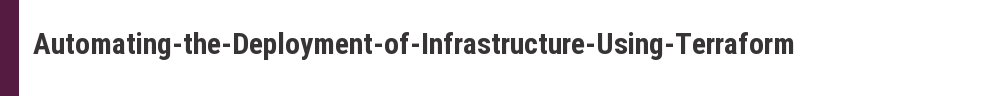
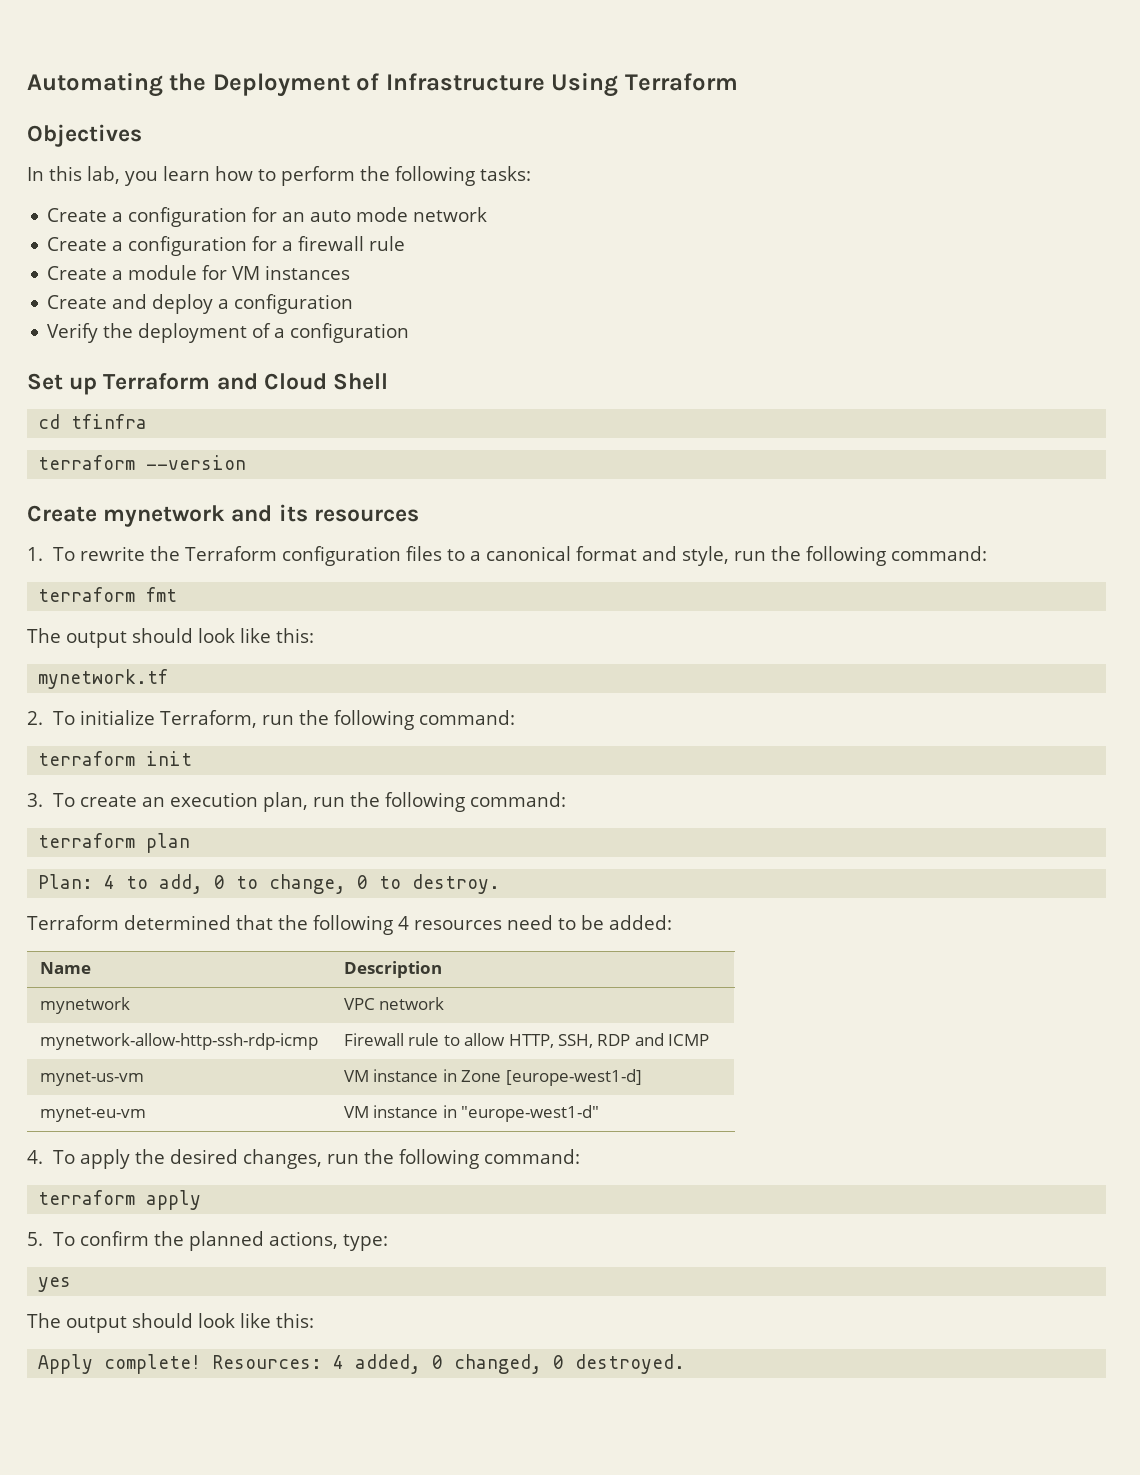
- Automating-the-Deployment-of-Infrastructure-Using-Terraform
+ Automating the Deployment of Infrastructure Using Terraform
+ Objectives
+ In this lab, you learn how to perform the following tasks:
+ Create a configuration for an auto mode network
+ Create a configuration for a firewall rule
+ Create a module for VM instances
+ Create and deploy a configuration
+ Verify the deployment of a configuration
+ Set up Terraform and Cloud Shell
+ cd tfinfra
+ terraform --version
+ Create mynetwork and its resources
+ 1. To rewrite the Terraform configuration files to a canonical format and style, run the following command:
+ terraform fmt
+ The output should look like this:
+ mynetwork.tf
+ 2. To initialize Terraform, run the following command:
+ terraform init
+ 3. To create an execution plan, run the following command:
+ terraform plan
+ Plan: 4 to add, 0 to change, 0 to destroy.
+ Terraform determined that the following 4 resources need to be added:
+ Name | Description
+ mynetwork | VPC network
+ mynetwork-allow-http-ssh-rdp-icmp | Firewall rule to allow HTTP, SSH, RDP and ICMP
+ mynet-us-vm | VM instance in Zone [europe-west1-d]
+ mynet-eu-vm | VM instance in "europe-west1-d"
+ 4. To apply the desired changes, run the following command:
+ terraform apply
+ 5. To confirm the planned actions, type:
+ yes
+ The output should look like this:
+ Apply complete! Resources: 4 added, 0 changed, 0 destroyed.

